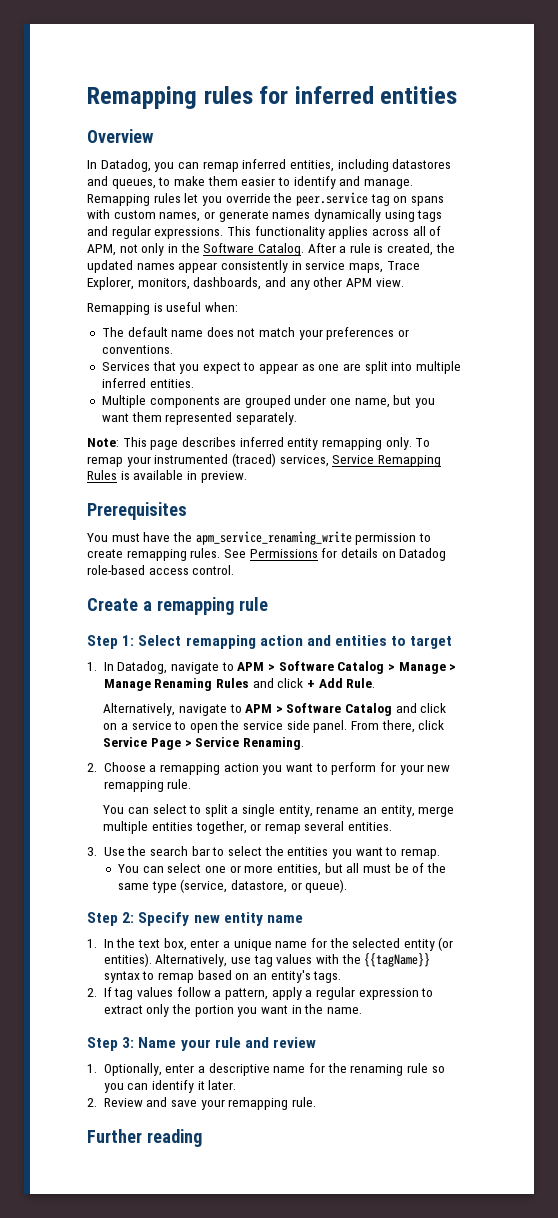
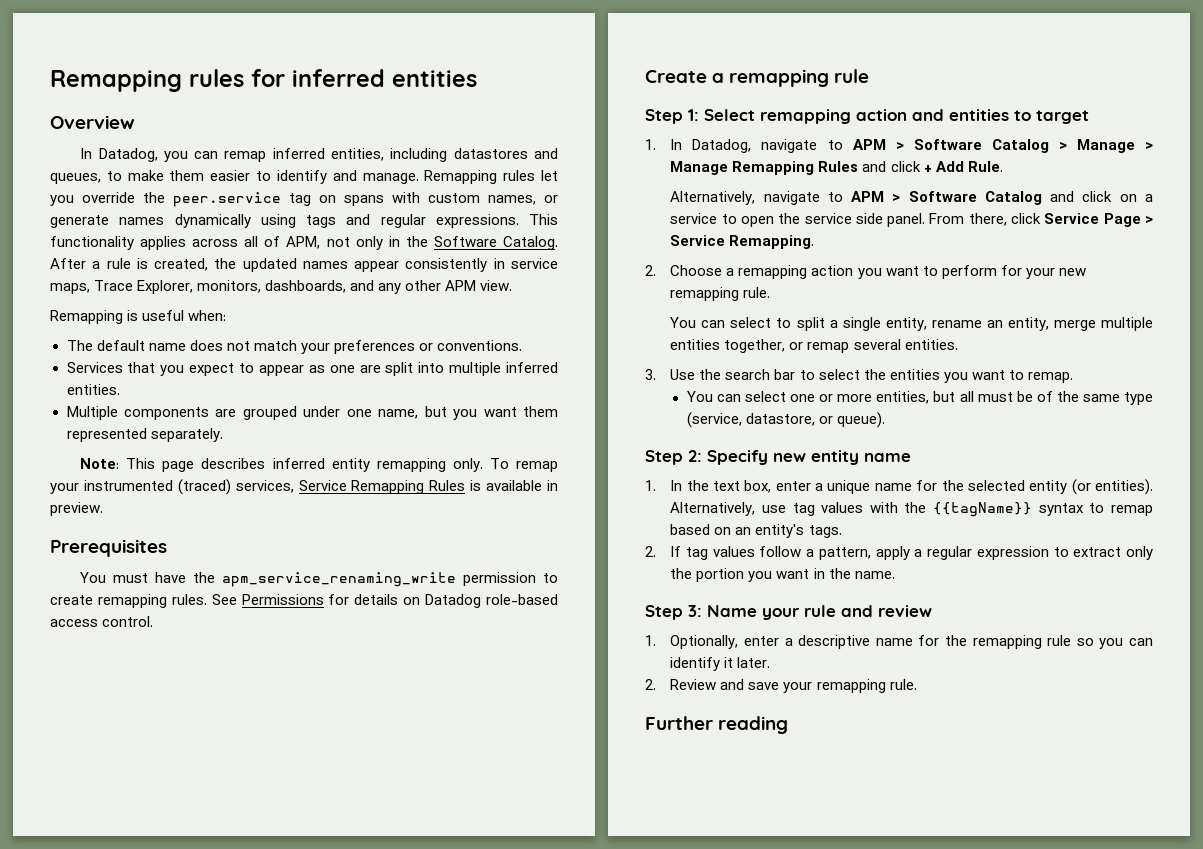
- 1. In Datadog, navigate to APM > Software Catalog > Manage > Manage Renaming Rules and click + Add Rule.
+ 1. In Datadog, navigate to APM > Software Catalog > Manage > Manage Remapping Rules and click + Add Rule.
- From there, click Service Page > Service Renaming.
+ From there, click Service Page > Service Remapping.
- 1. Optionally, enter a descriptive name for the renaming rule so you can identify it later.
+ 1. Optionally, enter a descriptive name for the remapping rule so you can identify it later.

